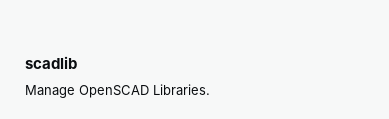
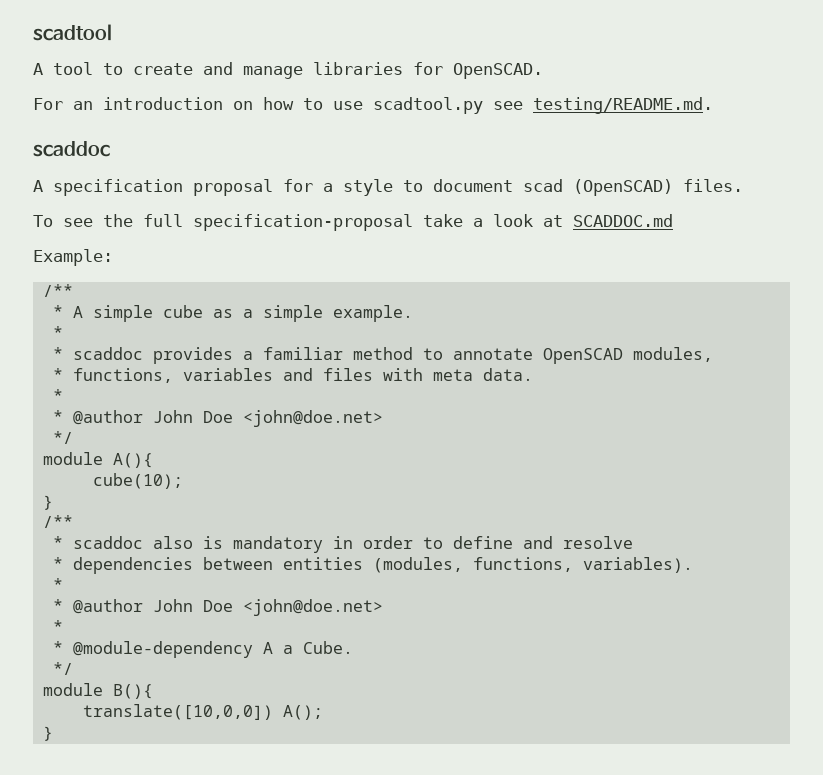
- scadlib
- Manage OpenSCAD Libraries.
+ scadtool
+ A tool to create and manage libraries for OpenSCAD.
+ For an introduction on how to use scadtool.py see testing/README.md.
+ scaddoc
+ A specification proposal for a style to document scad (OpenSCAD) files.
+ To see the full specification-proposal take a look at SCADDOC.md
+ Example:
+ /**
+ * A simple cube as a simple example.
+ *
+ * scaddoc provides a familiar method to annotate OpenSCAD modules,
+ * functions, variables and files with meta data.
+ *
+ * @author John Doe <john@doe.net>
+ */
+ module A(){
+ cube(10);
+ }
+ /**
+ * scaddoc also is mandatory in order to define and resolve
+ * dependencies between entities (modules, functions, variables).
+ *
+ * @author John Doe <john@doe.net>
+ *
+ * @module-dependency A a Cube.
+ */
+ module B(){
+ translate([10,0,0]) A();
+ }

